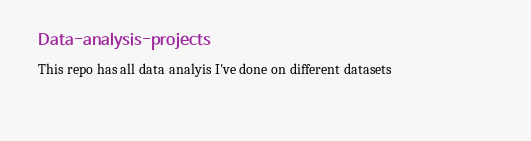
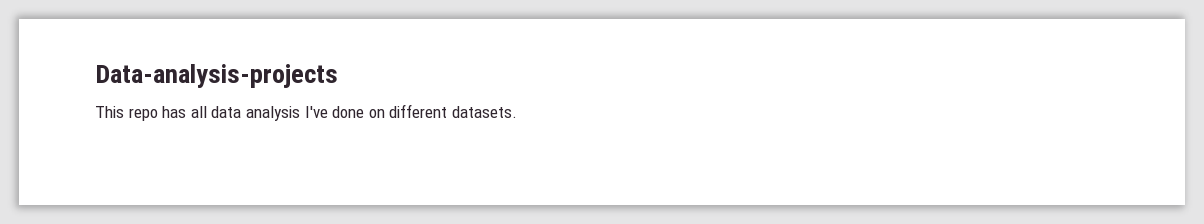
- This repo has all data analyis I've done on different datasets
+ This repo has all data analysis I've done on different datasets.

